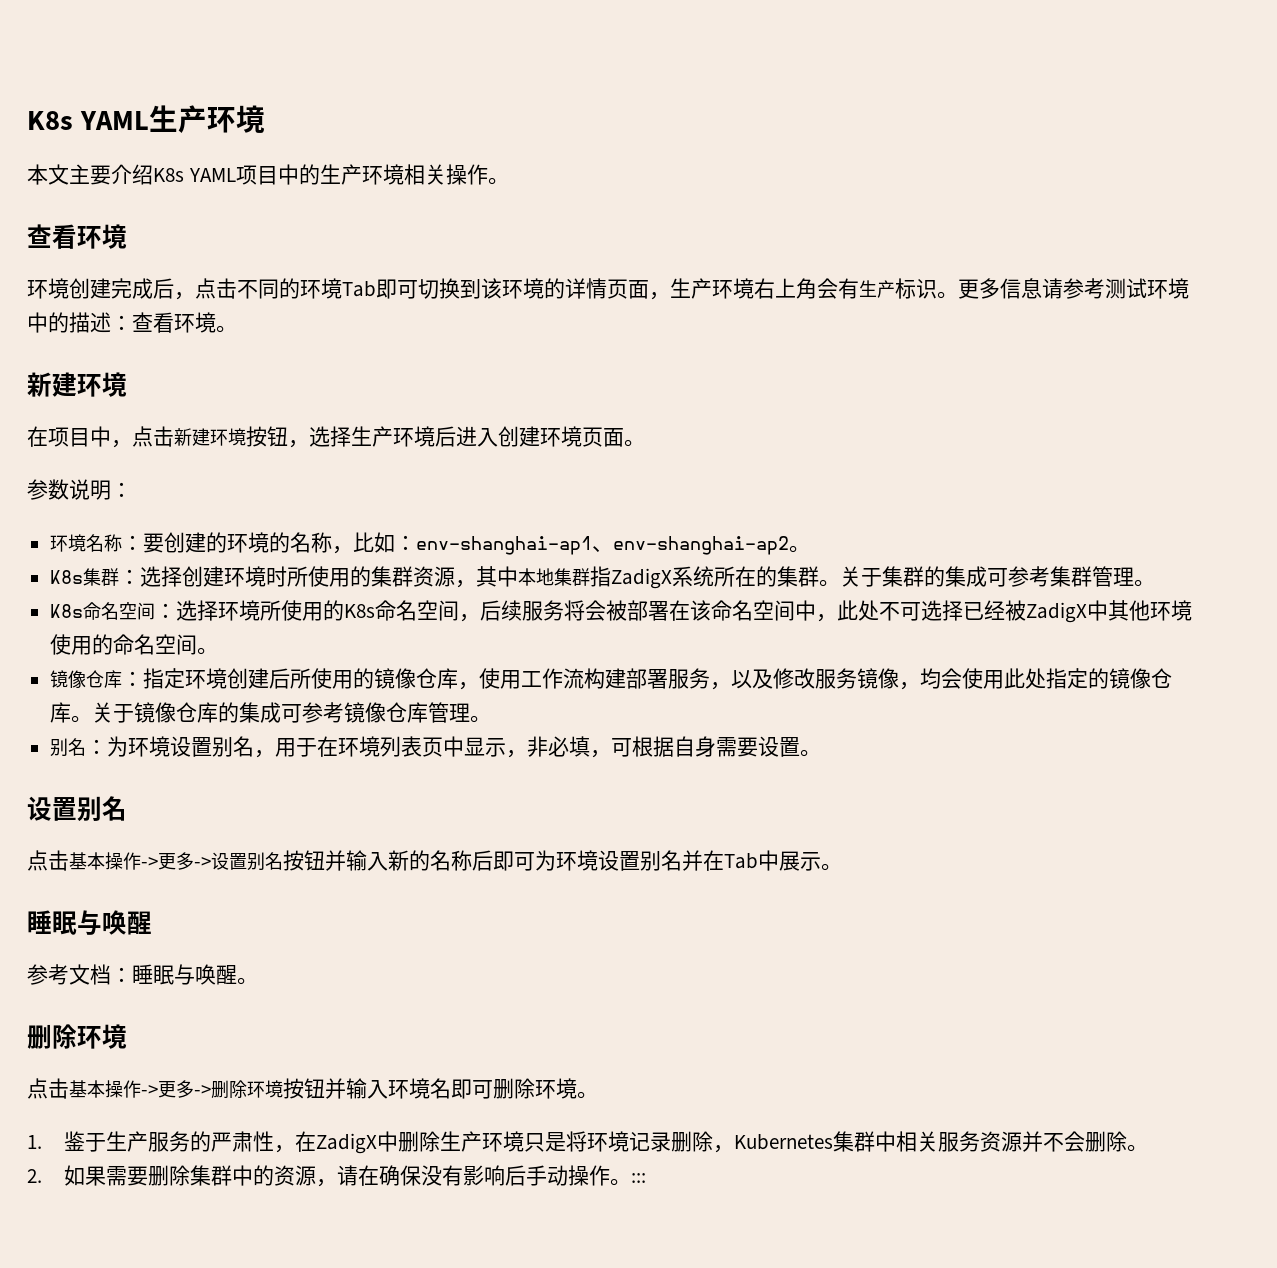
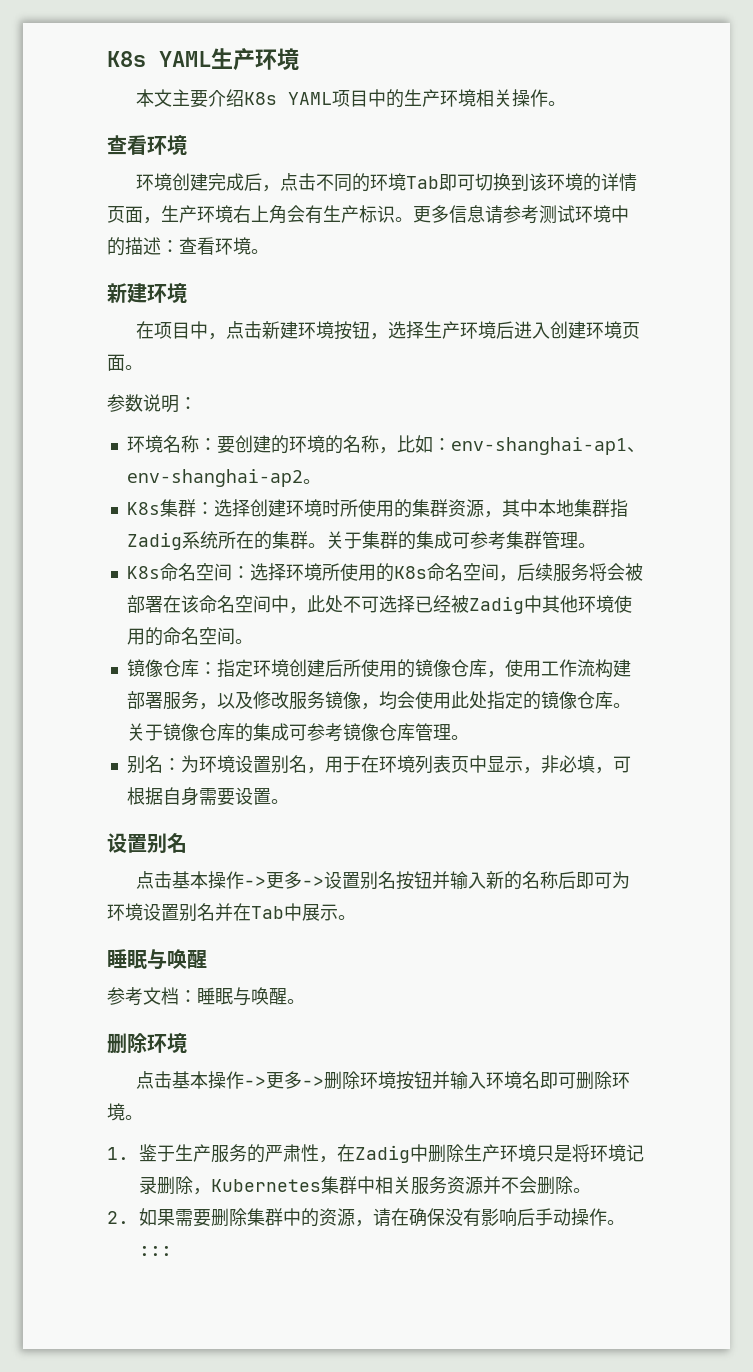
- K8s集群：选择创建环境时所使用的集群资源，其中本地集群指ZadigX系统所在的集群。
+ K8s集群：选择创建环境时所使用的集群资源，其中本地集群指Zadig系统所在的集群。
- K8s命名空间：选择环境所使用的K8s命名空间，后续服务将会被部署在该命名空间中，此处不可选择已经被ZadigX中其他环境使用的命名空间。
+ K8s命名空间：选择环境所使用的K8s命名空间，后续服务将会被部署在该命名空间中，此处不可选择已经被Zadig中其他环境使用的命名空间。
- 1.鉴于生产服务的严肃性，在ZadigX中删除生产环境只是将环境记录删除，Kubernetes集群中相关服务资源并不会删除。
+ 1.鉴于生产服务的严肃性，在Zadig中删除生产环境只是将环境记录删除，Kubernetes集群中相关服务资源并不会删除。

